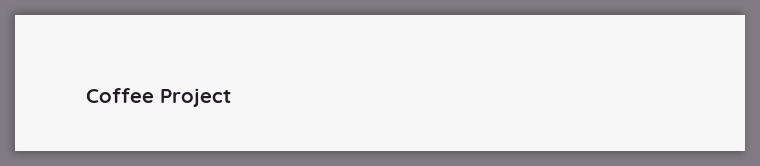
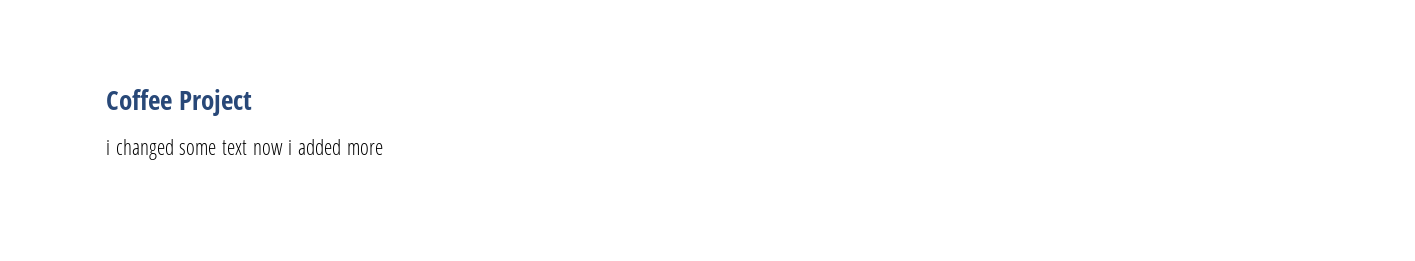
+ i changed some text now i added more

